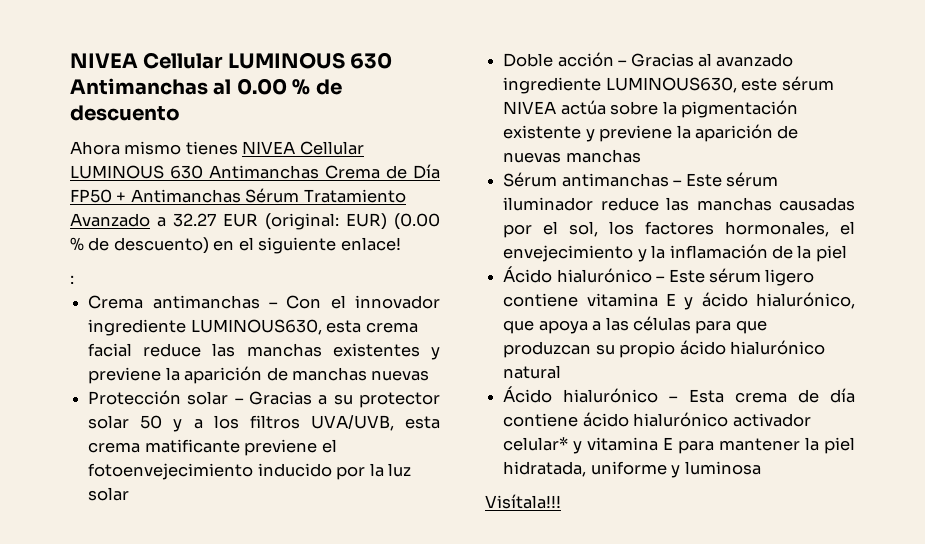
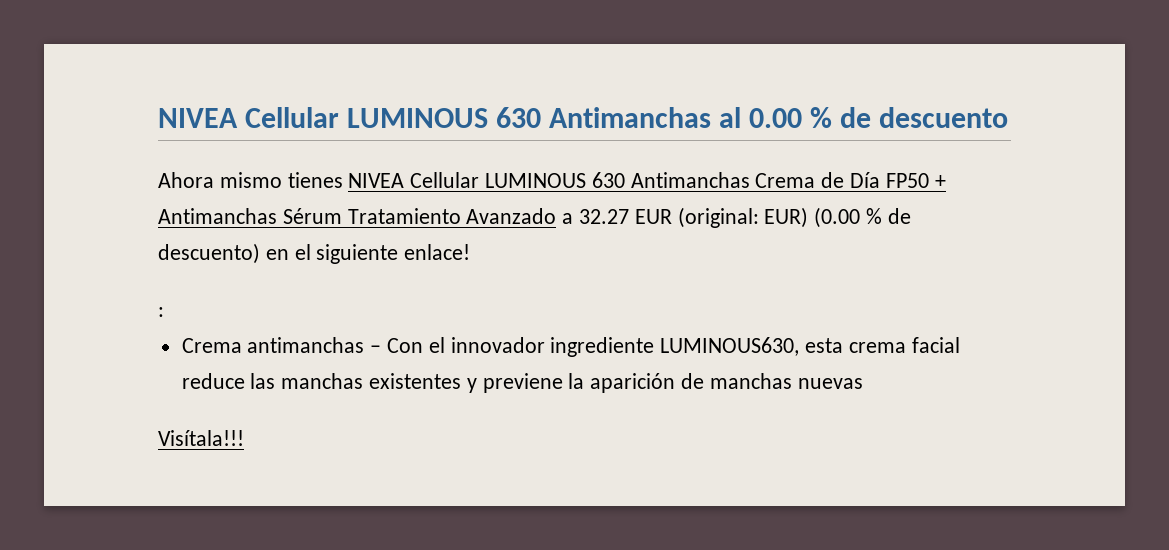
- Protección solar – Gracias a su protector solar 50 y a los filtros UVA/UVB, esta crema matificante previene el fotoenvejecimiento inducido por la luz solar
- Doble acción – Gracias al avanzado ingrediente LUMINOUS630, este sérum NIVEA actúa sobre la pigmentación existente y previene la aparición de nuevas manchas
- Sérum antimanchas – Este sérum iluminador reduce las manchas causadas por el sol, los factores hormonales, el envejecimiento y la inflamación de la piel
- Ácido hialurónico – Este sérum ligero contiene vitamina E y ácido hialurónico, que apoya a las células para que produzcan su propio ácido hialurónico natural
- Ácido hialurónico – Esta crema de día contiene ácido hialurónico activador celular* y vitamina E para mantener la piel hidratada, uniforme y luminosa

